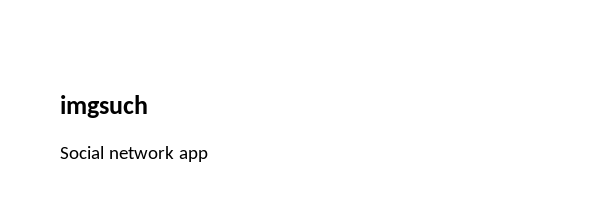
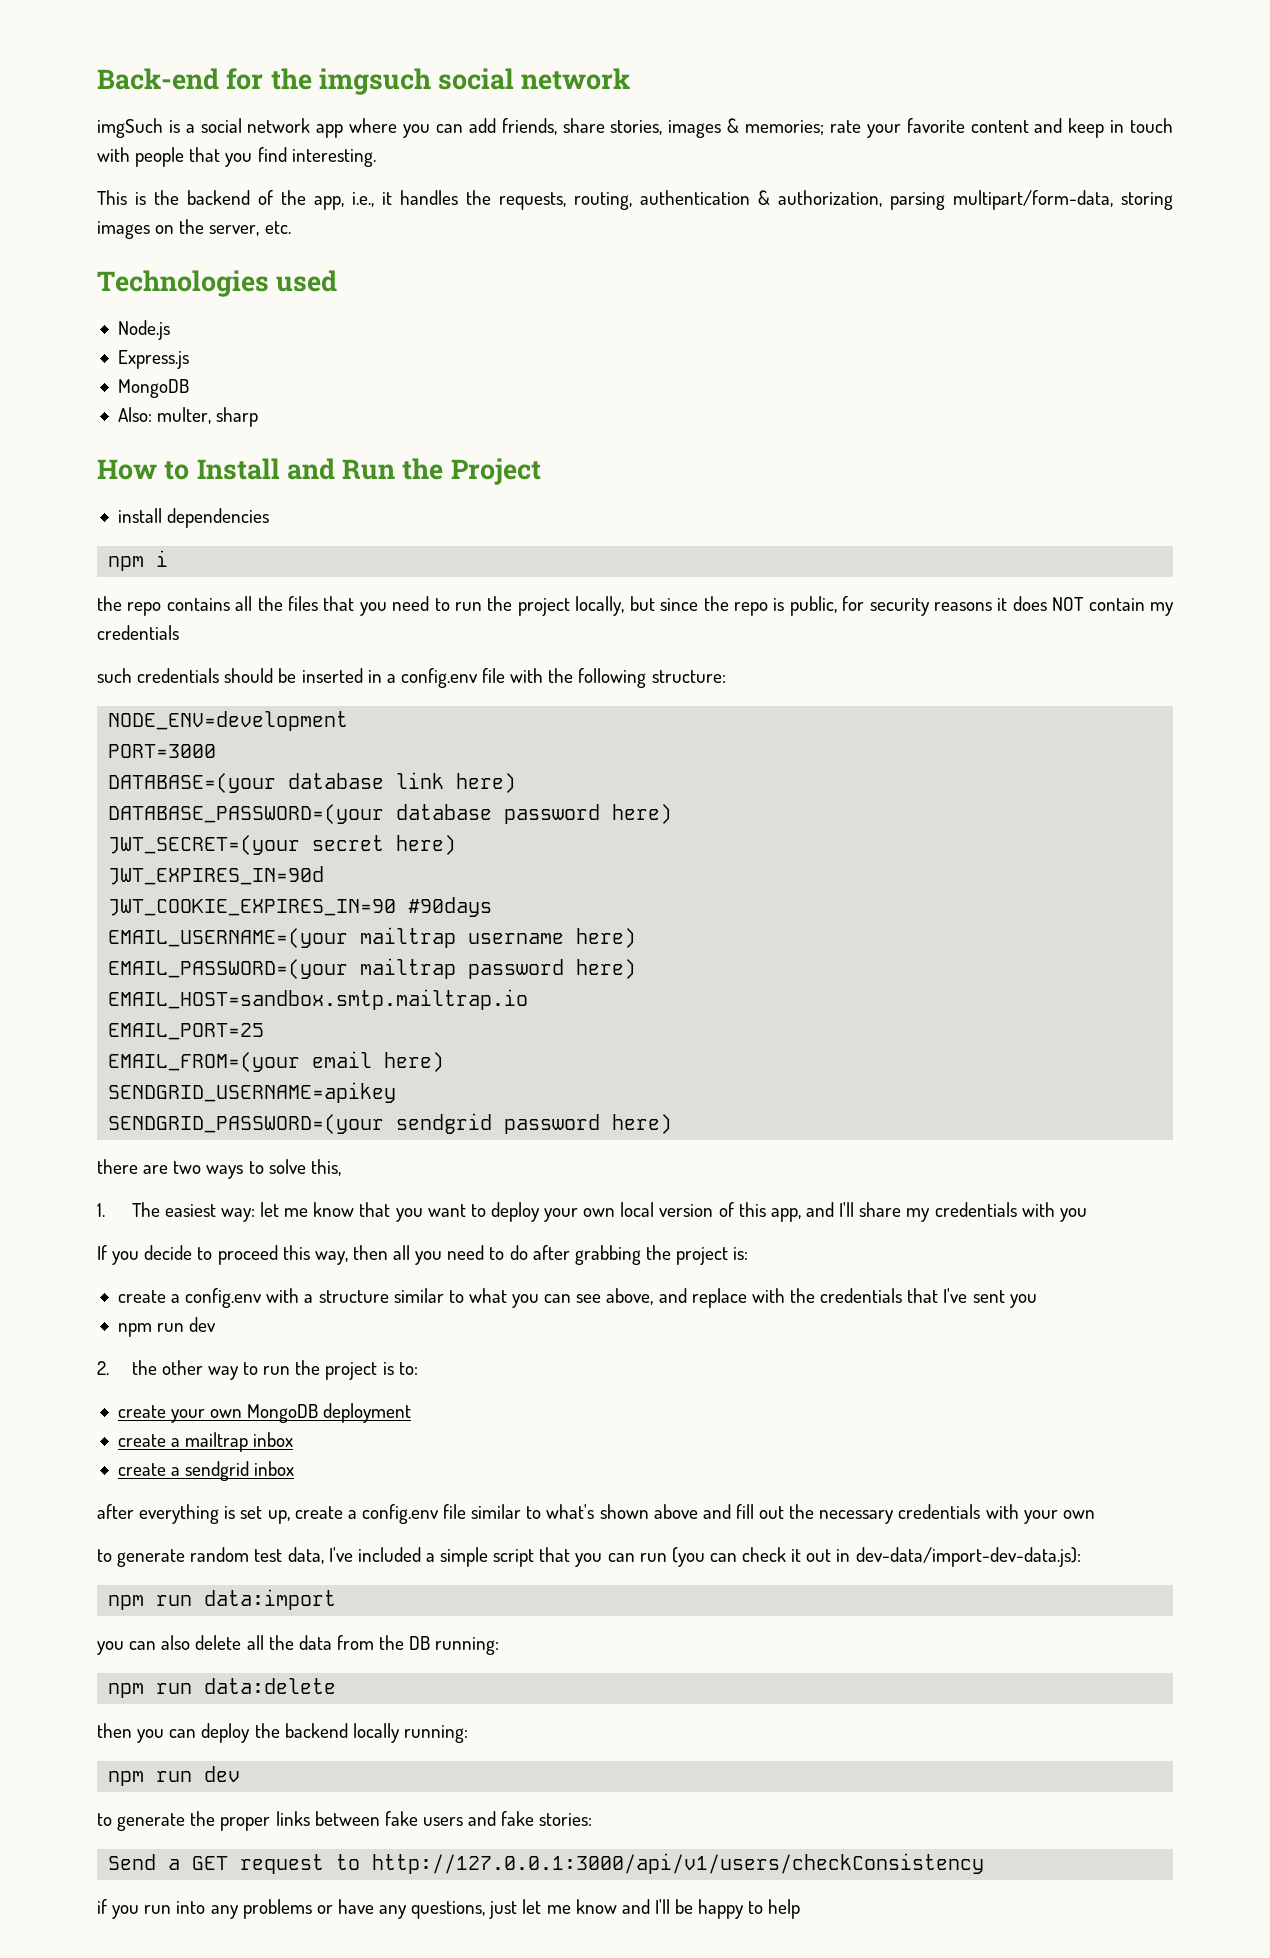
- imgsuch
- Social network app
+ Back-end for the imgsuch social network
+ imgSuch is a social network app where you can add friends, share stories, images & memories; rate your favorite content and keep in touch with people that you find interesting.
+ This is the backend of the app, i.e., it handles the requests, routing, authentication & authorization, parsing multipart/form-data, storing images on the server, etc.
+ Technologies used
+ Node.js
+ Express.js
+ MongoDB
+ Also: multer, sharp
+ How to Install and Run the Project
+ install dependencies
+ npm i
+ the repo contains all the files that you need to run the project locally, but since the repo is public, for security reasons it does NOT contain my credentials
+ such credentials should be inserted in a config.env file with the following structure:
+ NODE_ENV=development
+ PORT=3000
+ DATABASE=(your database link here)
+ DATABASE_PASSWORD=(your database password here)
+ JWT_SECRET=(your secret here)
+ JWT_EXPIRES_IN=90d
+ JWT_COOKIE_EXPIRES_IN=90 #90days
+ EMAIL_USERNAME=(your mailtrap username here)
+ EMAIL_PASSWORD=(your mailtrap password here)
+ EMAIL_HOST=sandbox.smtp.mailtrap.io
+ EMAIL_PORT=25
+ EMAIL_FROM=(your email here)
+ SENDGRID_USERNAME=apikey
+ SENDGRID_PASSWORD=(your sendgrid password here)
+ there are two ways to solve this,
+ 1. The easiest way: let me know that you want to deploy your own local version of this app, and I'll share my credentials with you
+ If you decide to proceed this way, then all you need to do after grabbing the project is:
+ create a config.env with a structure similar to what you can see above, and replace with the credentials that I've sent you
+ npm run dev
+ 2. the other way to run the project is to:
+ create your own MongoDB deployment
+ create a mailtrap inbox
+ create a sendgrid inbox
+ after everything is set up, create a config.env file similar to what's shown above and fill out the necessary credentials with your own
+ to generate random test data, I've included a simple script that you can run (you can check it out in dev-data/import-dev-data.js):
+ npm run data:import
+ you can also delete all the data from the DB running:
+ npm run data:delete
+ then you can deploy the backend locally running:
+ npm run dev
+ to generate the proper links between fake users and fake stories:
+ Send a GET request to http://127.0.0.1:3000/api/v1/users/checkConsistency
+ if you run into any problems or have any questions, just let me know and I'll be happy to help

